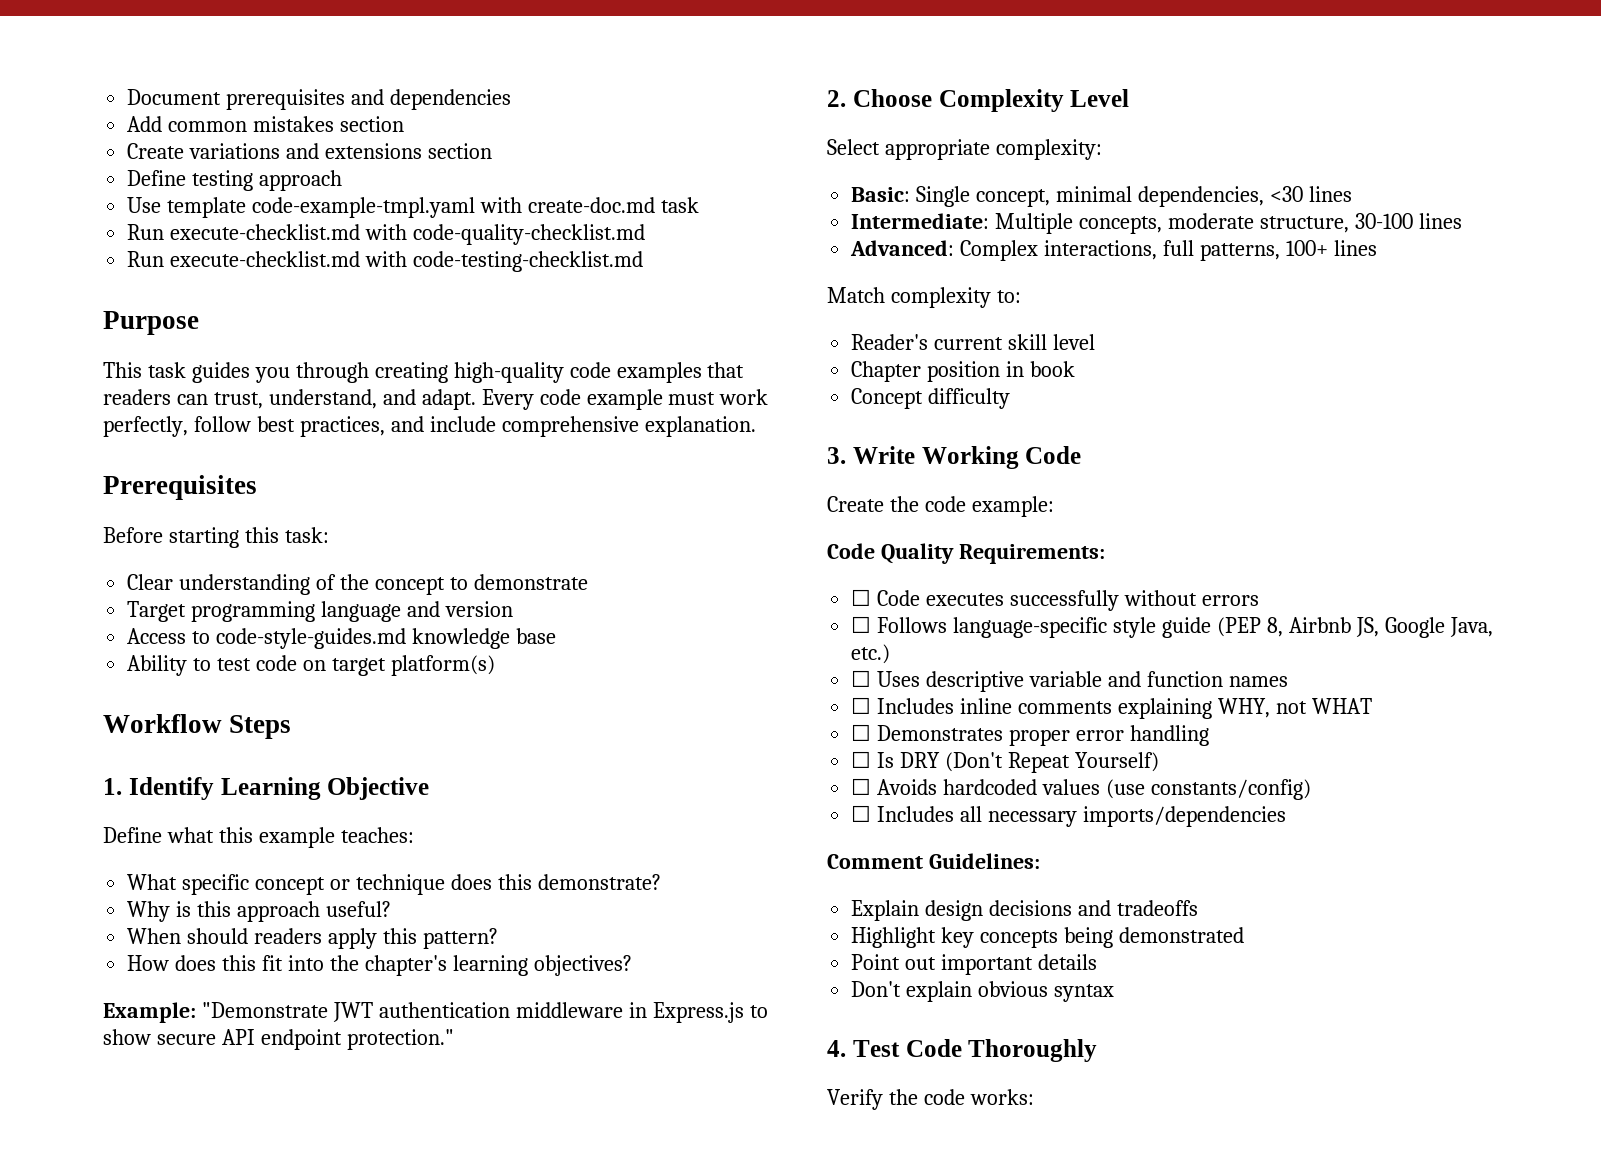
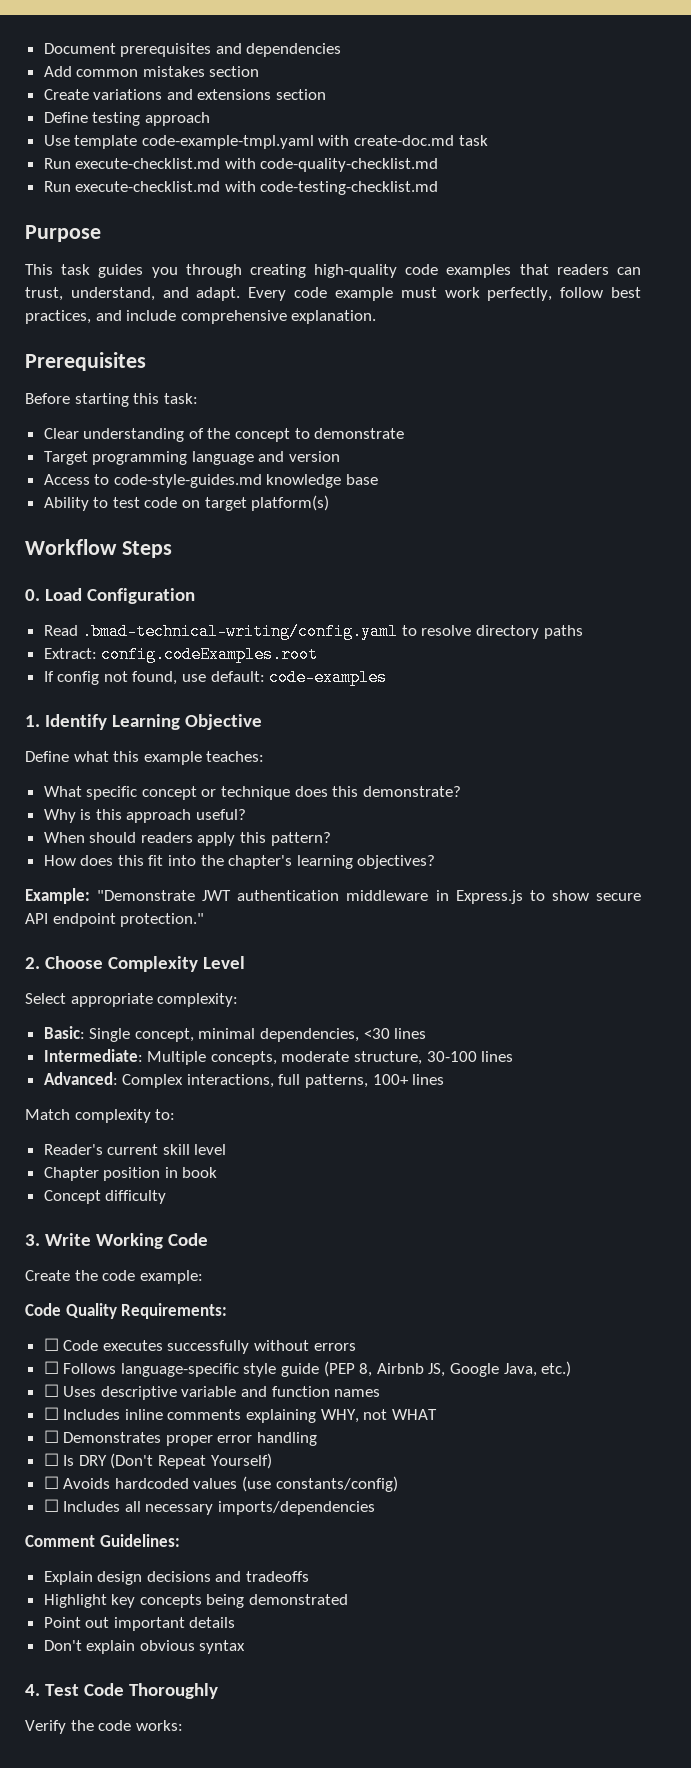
+ 0. Load Configuration
+ Read .bmad-technical-writing/config.yaml to resolve directory paths
+ Extract: config.codeExamples.root
+ If config not found, use default: code-examples

